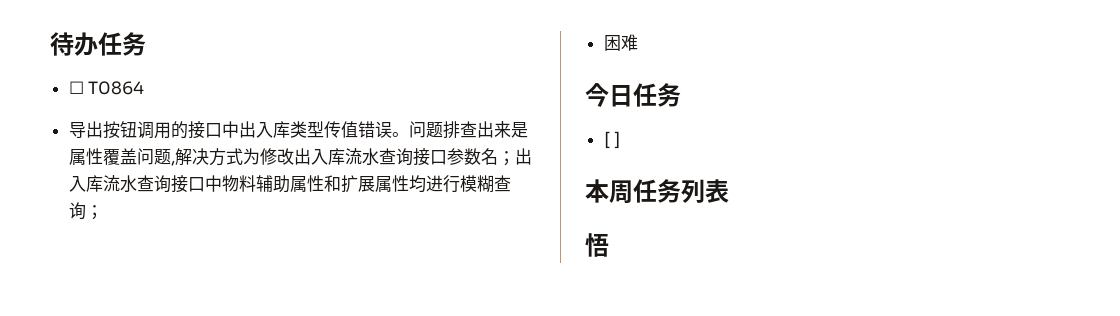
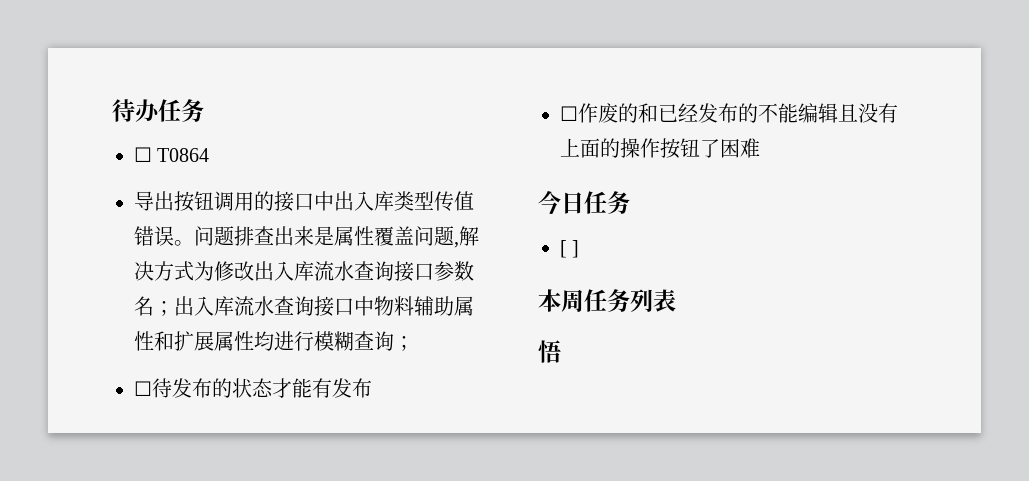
- 困难
+ ☐待发布的状态才能有发布
+ ☐作废的和已经发布的不能编辑且没有上面的操作按钮了困难

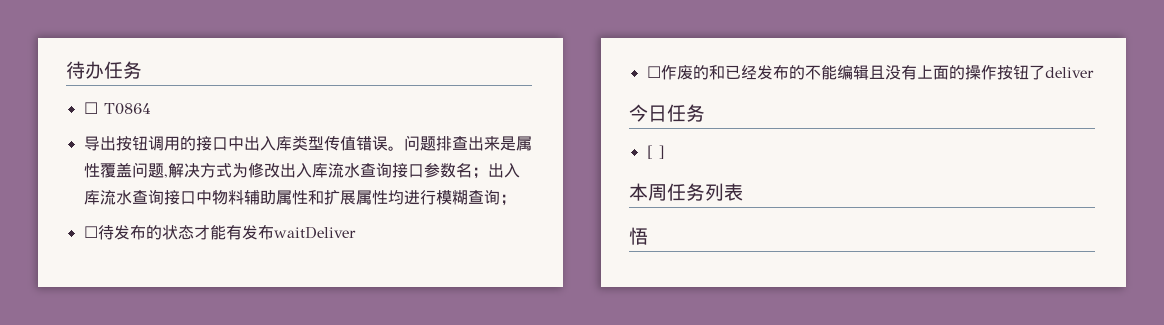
- ☐待发布的状态才能有发布
+ ☐待发布的状态才能有发布waitDeliver
- ☐作废的和已经发布的不能编辑且没有上面的操作按钮了困难
+ ☐作废的和已经发布的不能编辑且没有上面的操作按钮了deliver

